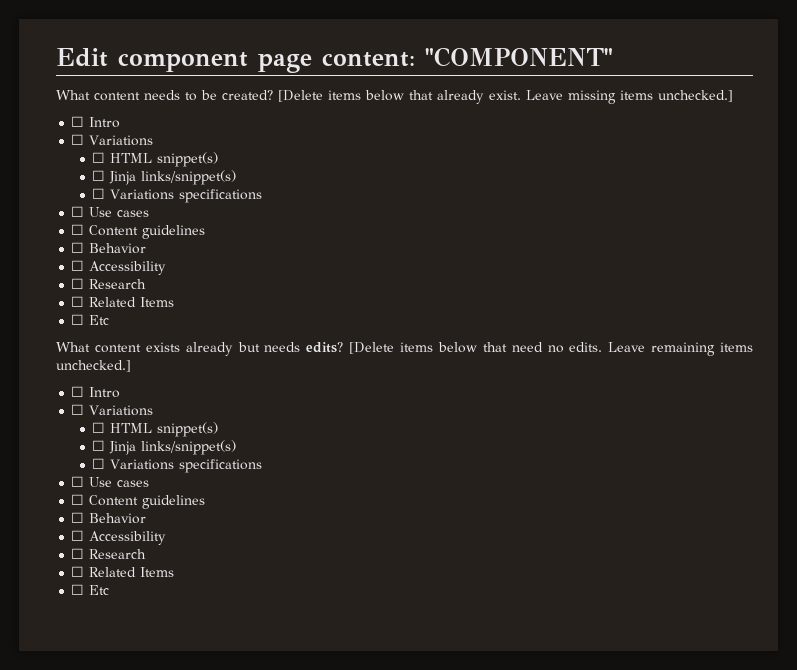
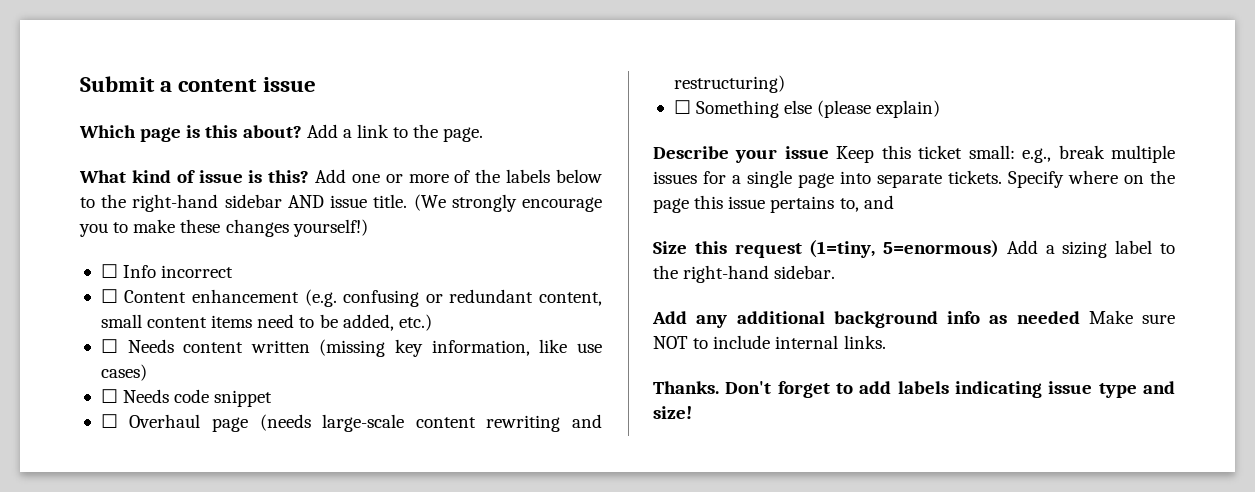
- Edit component page content: "COMPONENT"
- What content needs to be created? [Delete items below that already exist. Leave missing items unchecked.]
- ☐ Intro
- ☐ Variations
- ☐ HTML snippet(s)
- ☐ Jinja links/snippet(s)
- ☐ Variations specifications
- ☐ Use cases
- ☐ Content guidelines
- ☐ Behavior
- ☐ Accessibility
- ☐ Research
- ☐ Related Items
- ☐ Etc
- What content exists already but needs edits? [Delete items below that need no edits. Leave remaining items unchecked.]
- ☐ Intro
- ☐ Variations
- ☐ HTML snippet(s)
- ☐ Jinja links/snippet(s)
- ☐ Variations specifications
- ☐ Use cases
- ☐ Content guidelines
- ☐ Behavior
- ☐ Accessibility
- ☐ Research
- ☐ Related Items
- ☐ Etc
+ Submit a content issue
+ Which page is this about? Add a link to the page.
+ What kind of issue is this? Add one or more of the labels below to the right-hand sidebar AND issue title. (We strongly encourage you to make these changes yourself!)
+ ☐ Info incorrect
+ ☐ Content enhancement (e.g. confusing or redundant content, small content items need to be added, etc.)
+ ☐ Needs content written (missing key information, like use cases)
+ ☐ Needs code snippet
+ ☐ Overhaul page (needs large-scale content rewriting and restructuring)
+ ☐ Something else (please explain)
+ Describe your issue Keep this ticket small: e.g., break multiple issues for a single page into separate tickets. Specify where on the page this issue pertains to, and
+ Size this request (1=tiny, 5=enormous) Add a sizing label to the right-hand sidebar.
+ Add any additional background info as needed Make sure NOT to include internal links.
+ Thanks. Don't forget to add labels indicating issue type and size!

